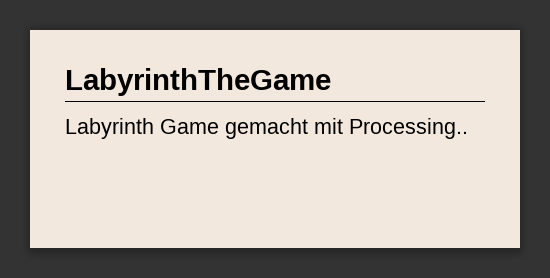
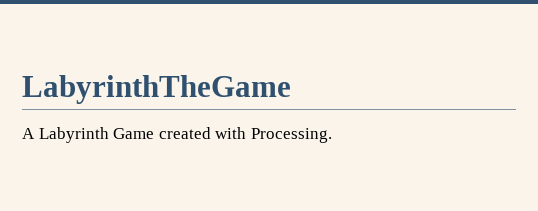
- Labyrinth Game gemacht mit Processing..
+ A Labyrinth Game created with Processing.

